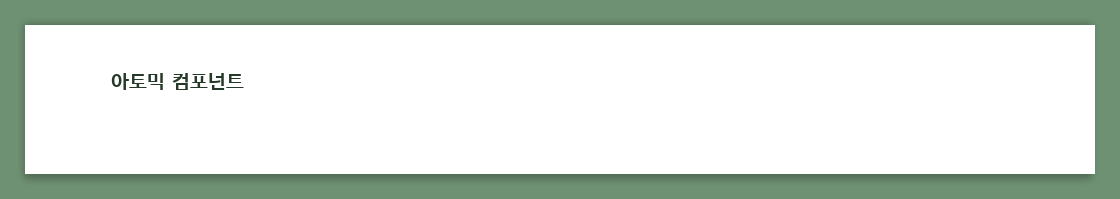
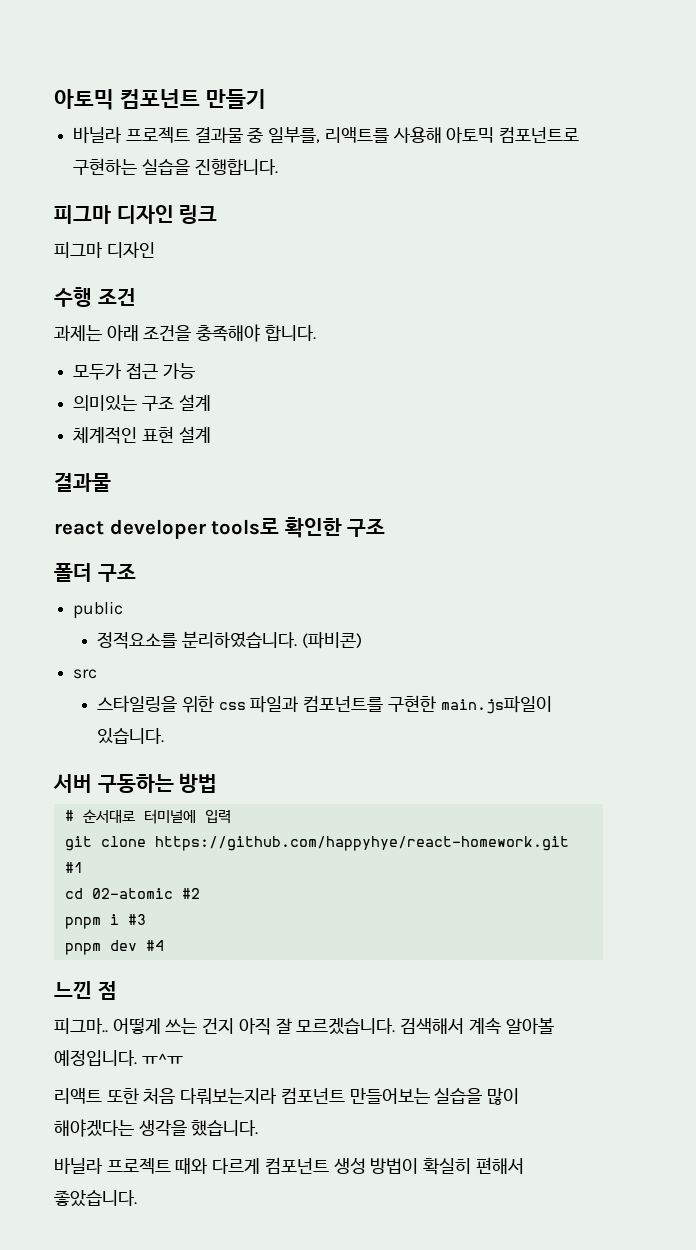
- 아토믹 컴포넌트
+ 아토믹 컴포넌트 만들기
+ 바닐라 프로젝트 결과물 중 일부를, 리액트를 사용해 아토믹 컴포넌트로 구현하는 실습을 진행합니다.
+ 피그마 디자인 링크
+ 피그마 디자인
+ 수행 조건
+ 과제는 아래 조건을 충족해야 합니다.
+ 모두가 접근 가능
+ 의미있는 구조 설계
+ 체계적인 표현 설계
+ 결과물
+ react developer tools로 확인한 구조
+ 폴더 구조
+ public
+ 정적요소를 분리하였습니다. (파비콘)
+ src
+ 스타일링을 위한 css 파일과 컴포넌트를 구현한 main.js파일이 있습니다.
+ 서버 구동하는 방법
+ # 순서대로 터미널에 입력
+ git clone https://github.com/happyhye/react-homework.git #1
+ cd 02-atomic #2
+ pnpm i #3
+ pnpm dev #4
+ 느낀 점
+ 피그마.. 어떻게 쓰는 건지 아직 잘 모르겠습니다. 검색해서 계속 알아볼 예정입니다. ㅠ^ㅠ
+ 리액트 또한 처음 다뤄보는지라 컴포넌트 만들어보는 실습을 많이 해야겠다는 생각을 했습니다.
+ 바닐라 프로젝트 때와 다르게 컴포넌트 생성 방법이 확실히 편해서 좋았습니다.

